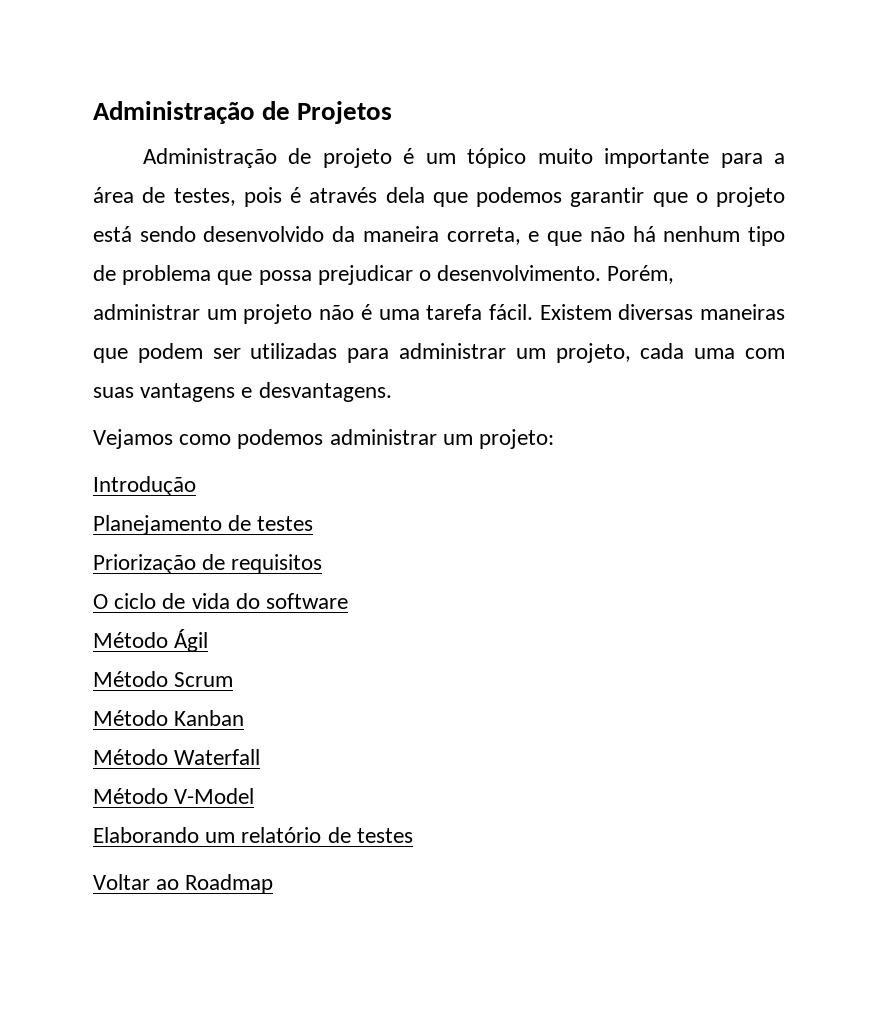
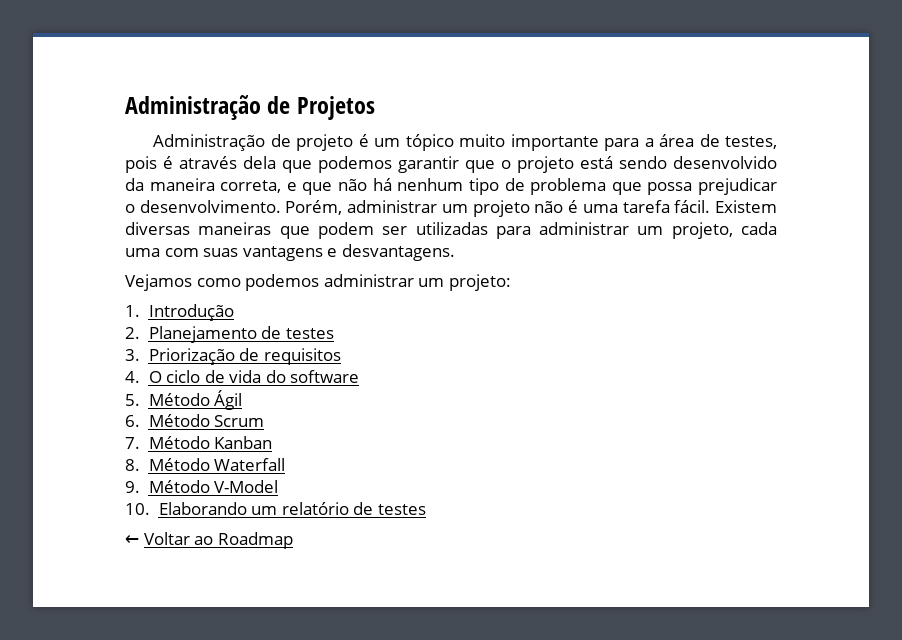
- Introdução
+ 1. Introdução
- Planejamento de testes
+ 2. Planejamento de testes
- Priorização de requisitos
+ 3. Priorização de requisitos
- O ciclo de vida do software
+ 4. O ciclo de vida do software
- Método Ágil
+ 5. Método Ágil
- Método Scrum
+ 6. Método Scrum
- Método Kanban
+ 7. Método Kanban
- Método Waterfall
+ 8. Método Waterfall
- Método V-Model
+ 9. Método V-Model
- Elaborando um relatório de testes
+ 10. Elaborando um relatório de testes
- Voltar ao Roadmap
+ ← Voltar ao Roadmap

